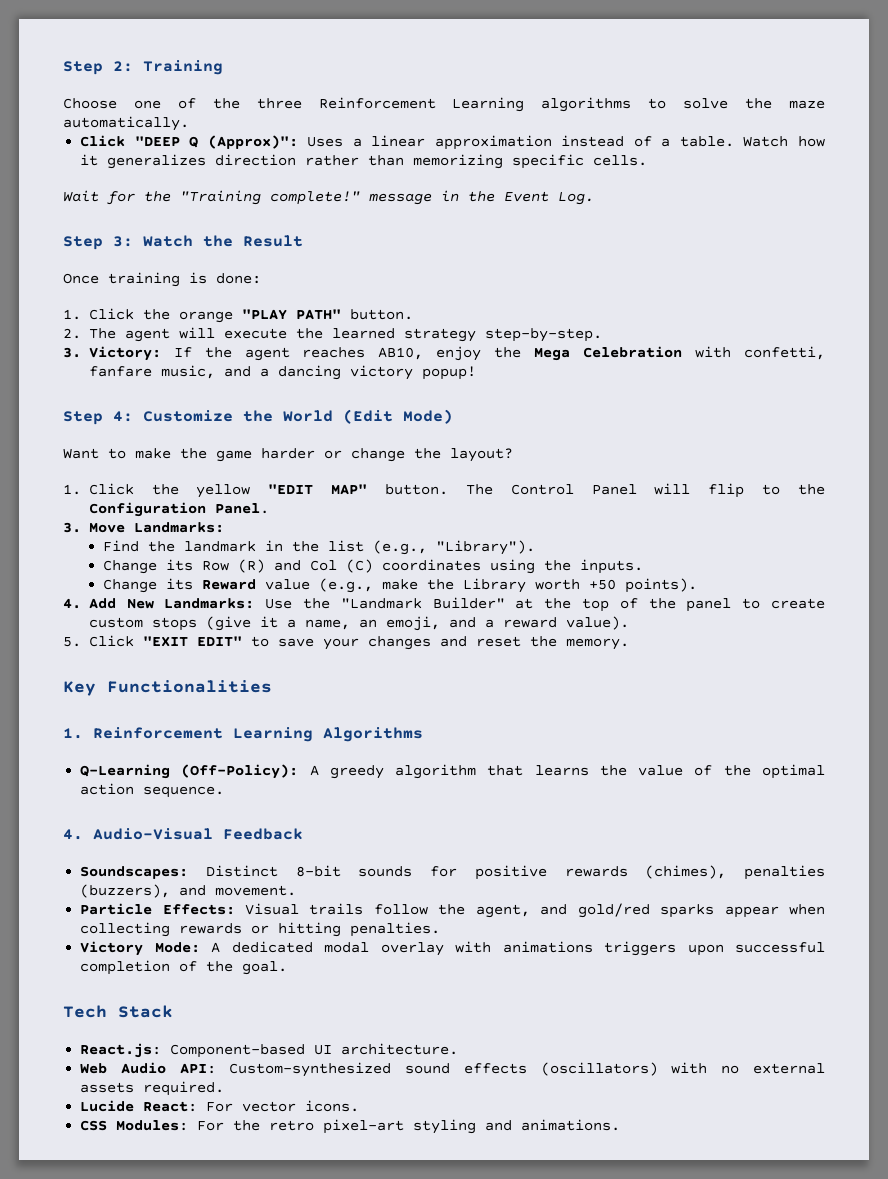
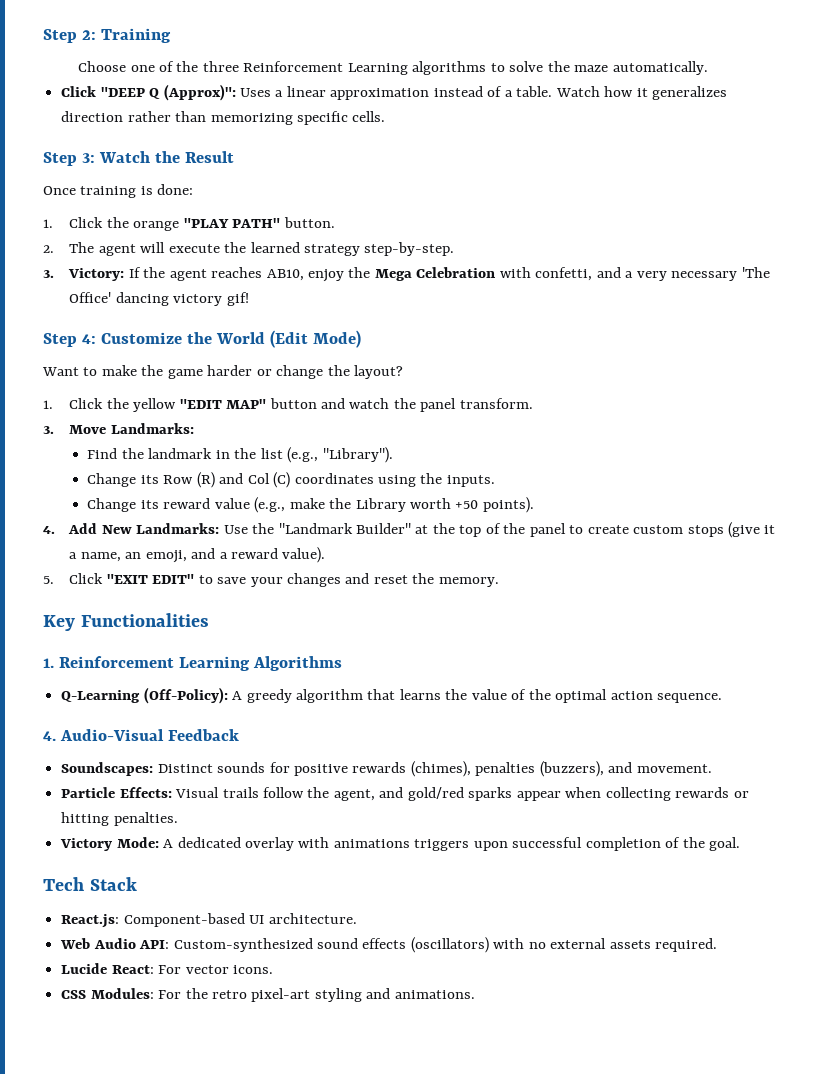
- Wait for the "Training complete!" message in the Event Log.
- 3. Victory: If the agent reaches AB10, enjoy the Mega Celebration with confetti, fanfare music, and a dancing victory popup!
+ 3. Victory: If the agent reaches AB10, enjoy the Mega Celebration with confetti, and a very necessary 'The Office' dancing victory gif!
- 1. Click the yellow "EDIT MAP" button. The Control Panel will flip to the Configuration Panel.
+ 1. Click the yellow "EDIT MAP" button and watch the panel transform.
- Change its Reward value (e.g., make the Library worth +50 points).
+ Change its reward value (e.g., make the Library worth +50 points).
- Soundscapes: Distinct 8-bit sounds for positive rewards (chimes), penalties (buzzers), and movement.
+ Soundscapes: Distinct sounds for positive rewards (chimes), penalties (buzzers), and movement.
- Victory Mode: A dedicated modal overlay with animations triggers upon successful completion of the goal.
+ Victory Mode: A dedicated overlay with animations triggers upon successful completion of the goal.

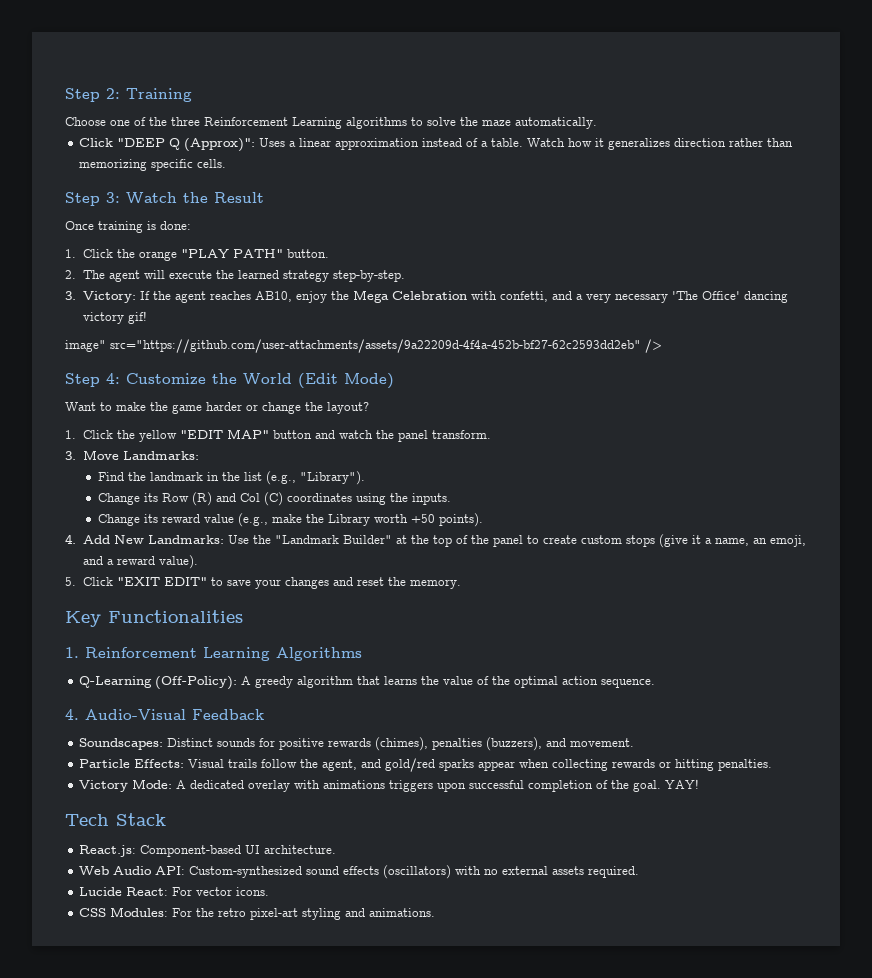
+ image" src="https://github.com/user-attachments/assets/9a22209d-4f4a-452b-bf27-62c2593dd2eb" />
+ YAY!

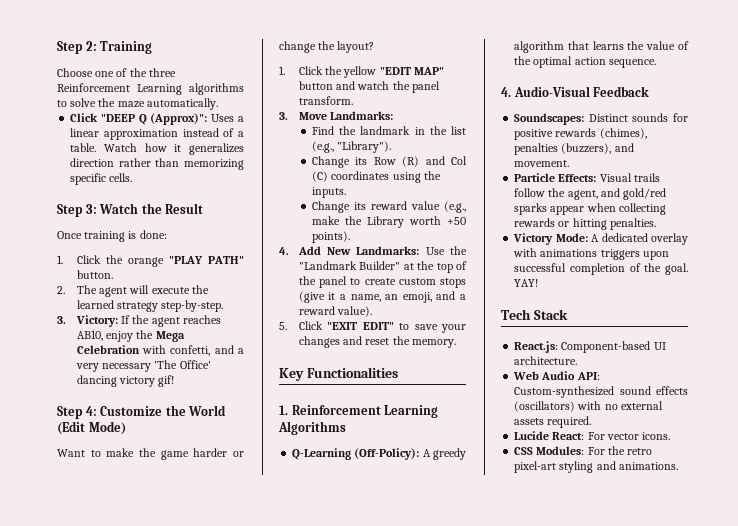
- image" src="https://github.com/user-attachments/assets/9a22209d-4f4a-452b-bf27-62c2593dd2eb" />

